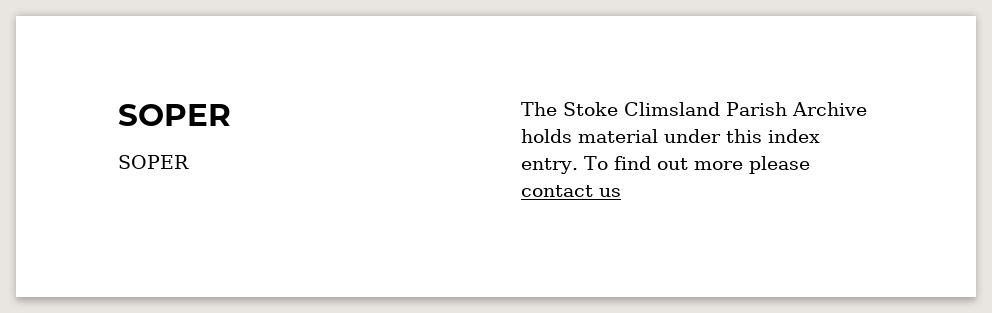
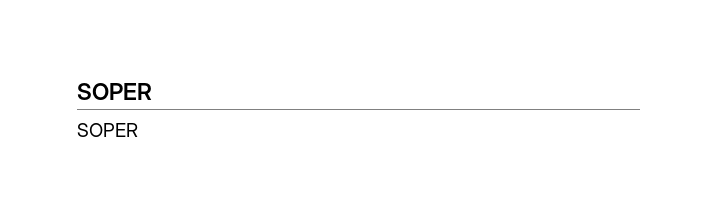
- The Stoke Climsland Parish Archive holds material under this index entry. To find out more please contact us

